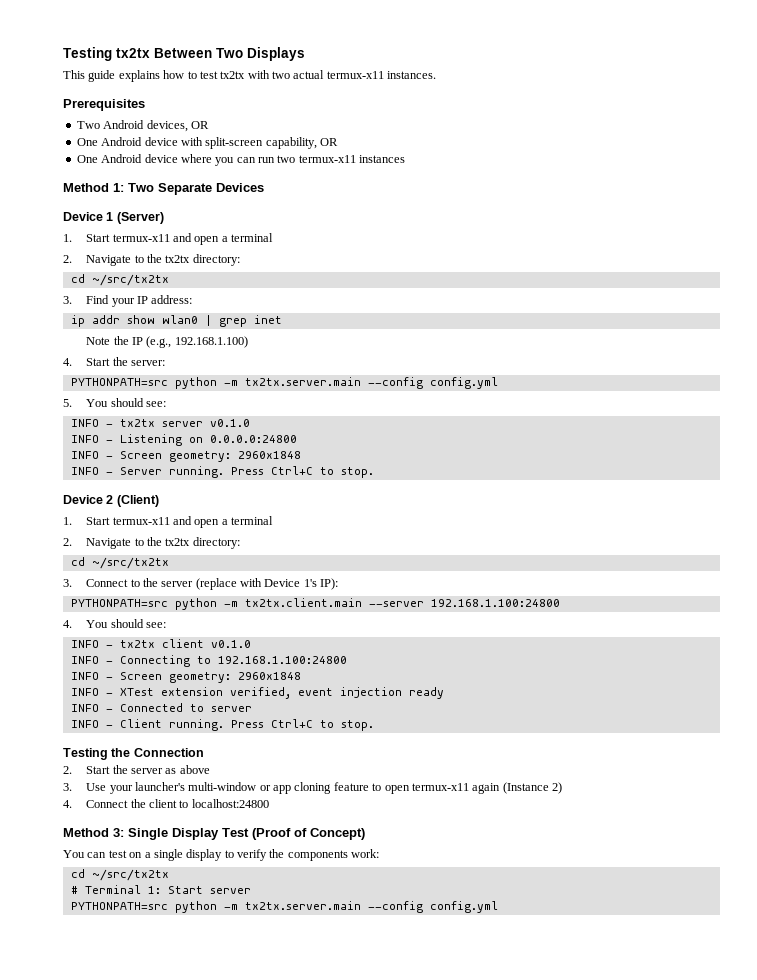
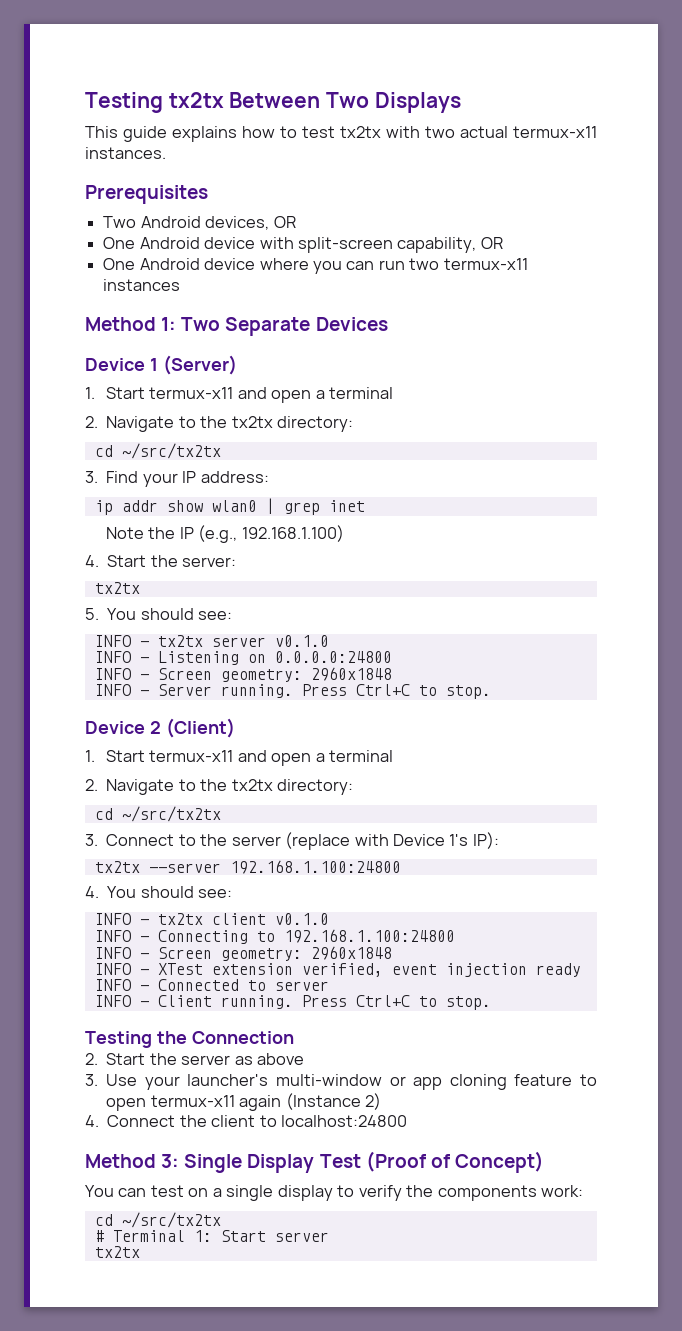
  4. Start the server:
- PYTHONPATH=src python -m tx2tx.server.main --config config.yml
+ tx2tx
- PYTHONPATH=src python -m tx2tx.client.main --server 192.168.1.100:24800
+ tx2tx --server 192.168.1.100:24800
  # Terminal 1: Start server
- PYTHONPATH=src python -m tx2tx.server.main --config config.yml
+ tx2tx

